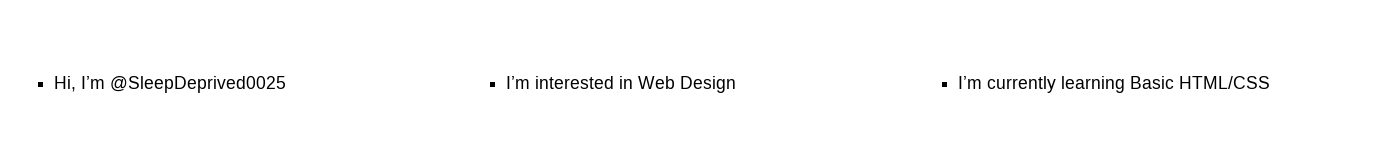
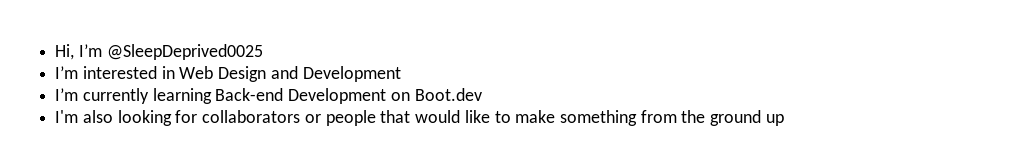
- I’m interested in Web Design
+ I’m interested in Web Design and Development
- I’m currently learning Basic HTML/CSS
+ I’m currently learning Back-end Development on Boot.dev
+ I'm also looking for collaborators or people that would like to make something from the ground up

